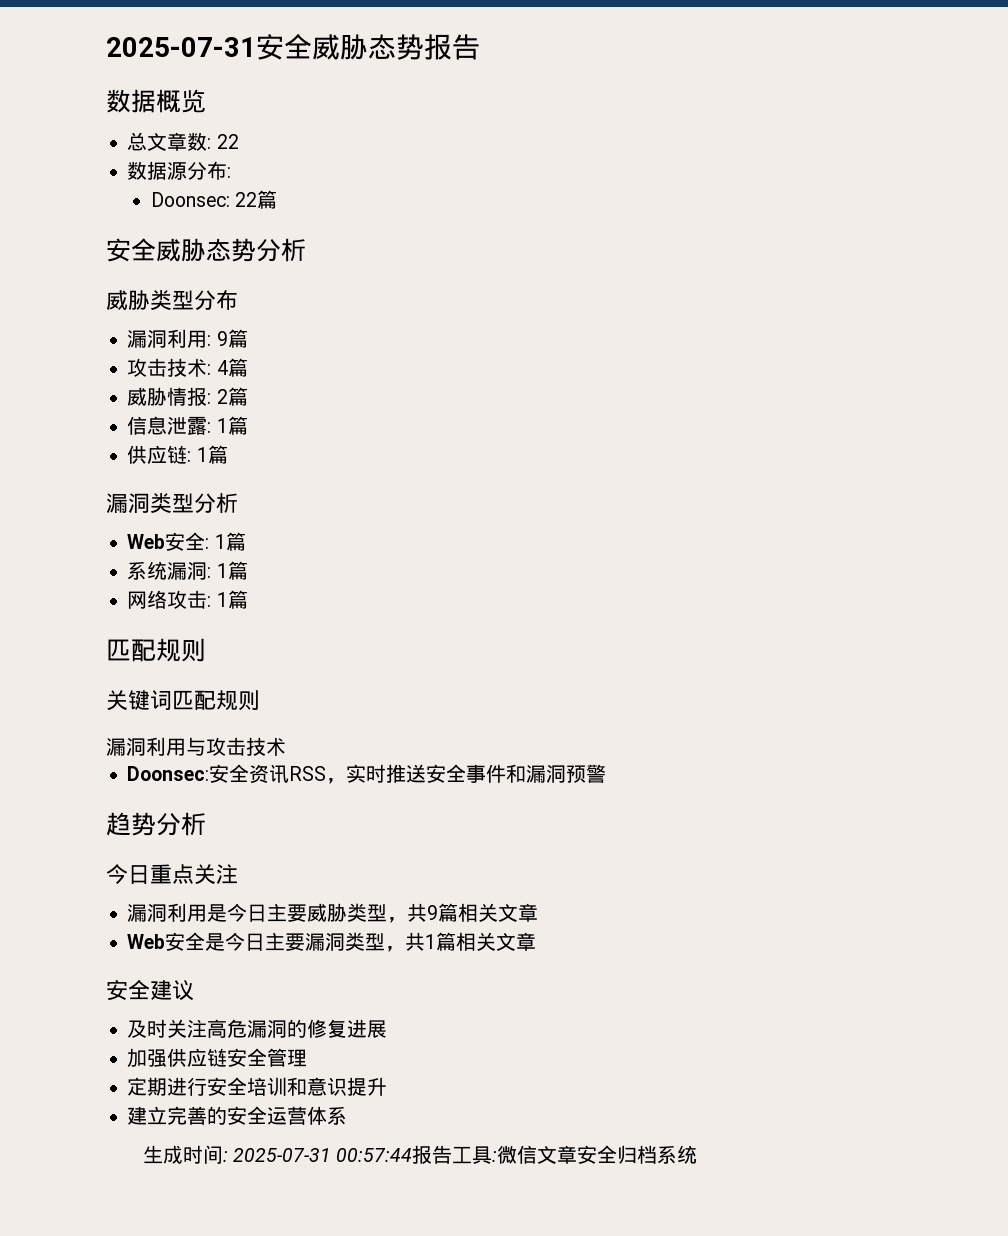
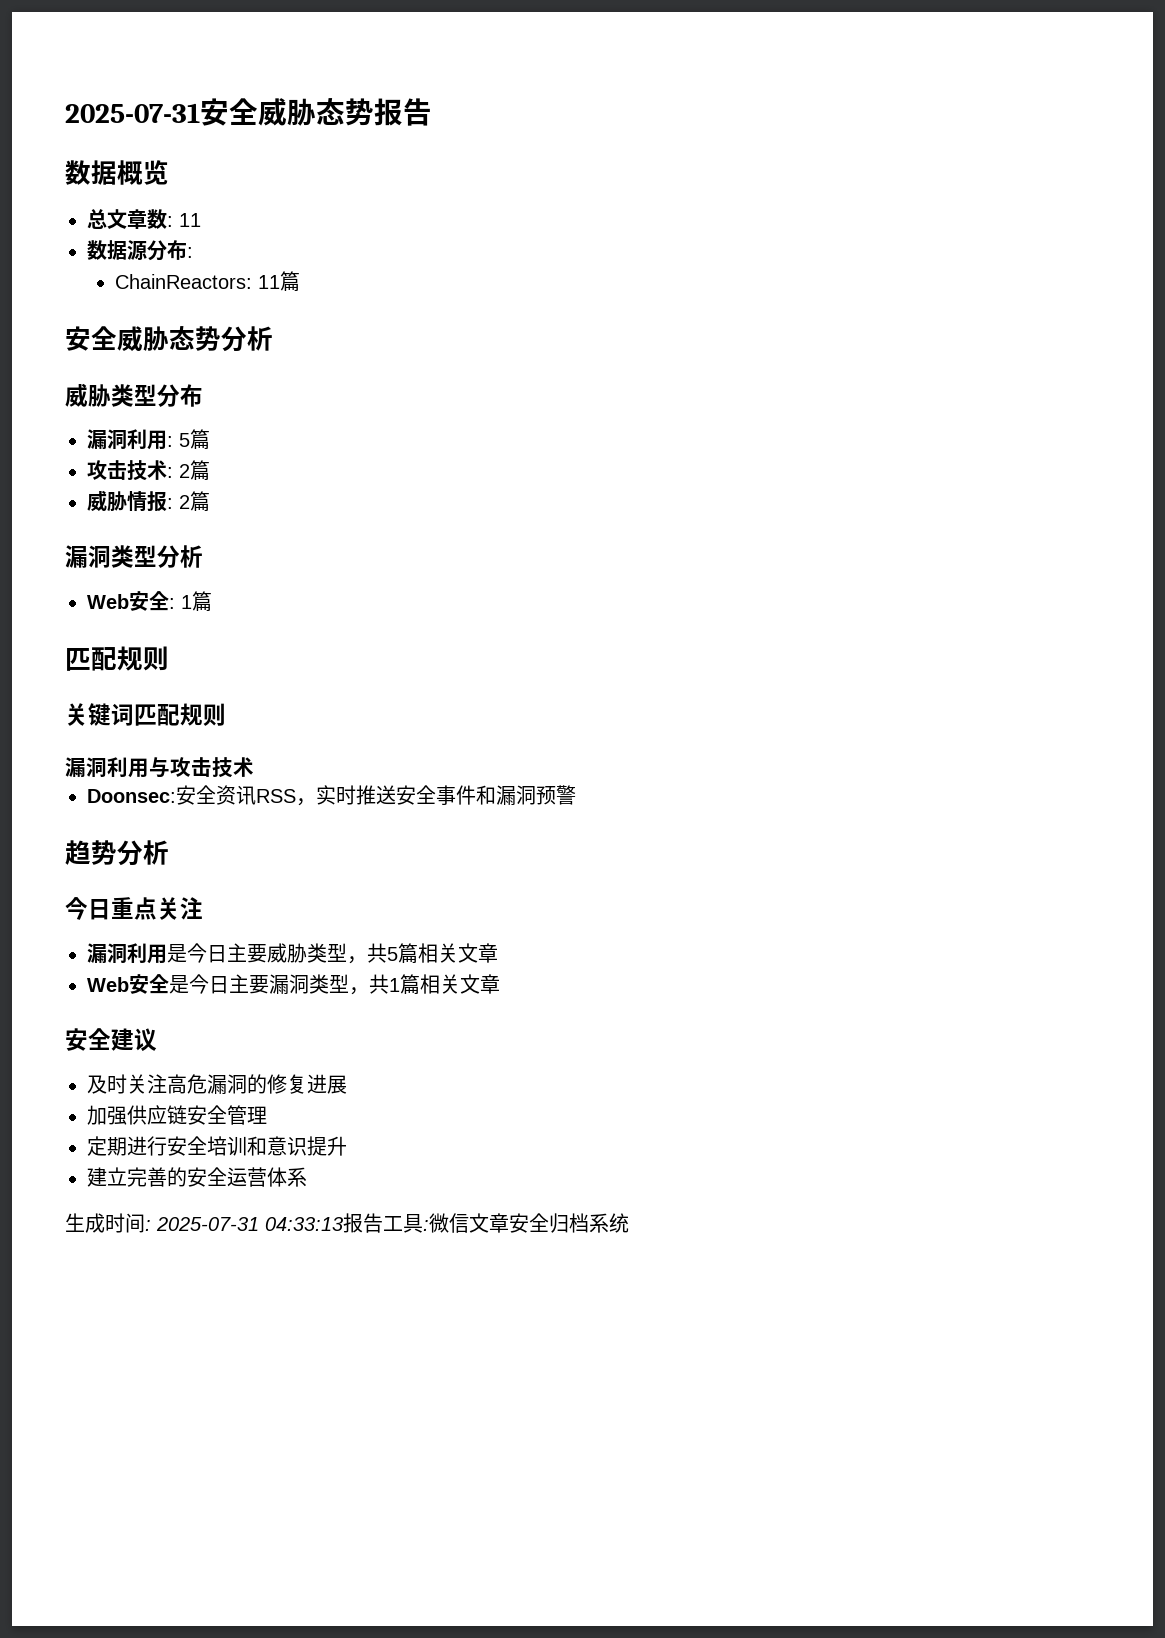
- 总文章数: 22
+ 总文章数: 11
- Doonsec: 22篇
+ ChainReactors: 11篇
- 漏洞利用: 9篇
+ 漏洞利用: 5篇
- 攻击技术: 4篇
+ 攻击技术: 2篇
- 信息泄露: 1篇
- 供应链: 1篇
- 系统漏洞: 1篇
- 网络攻击: 1篇
- 漏洞利用是今日主要威胁类型，共9篇相关文章
+ 漏洞利用是今日主要威胁类型，共5篇相关文章
- 生成时间: 2025-07-31 00:57:44报告工具:微信文章安全归档系统
+ 生成时间: 2025-07-31 04:33:13报告工具:微信文章安全归档系统

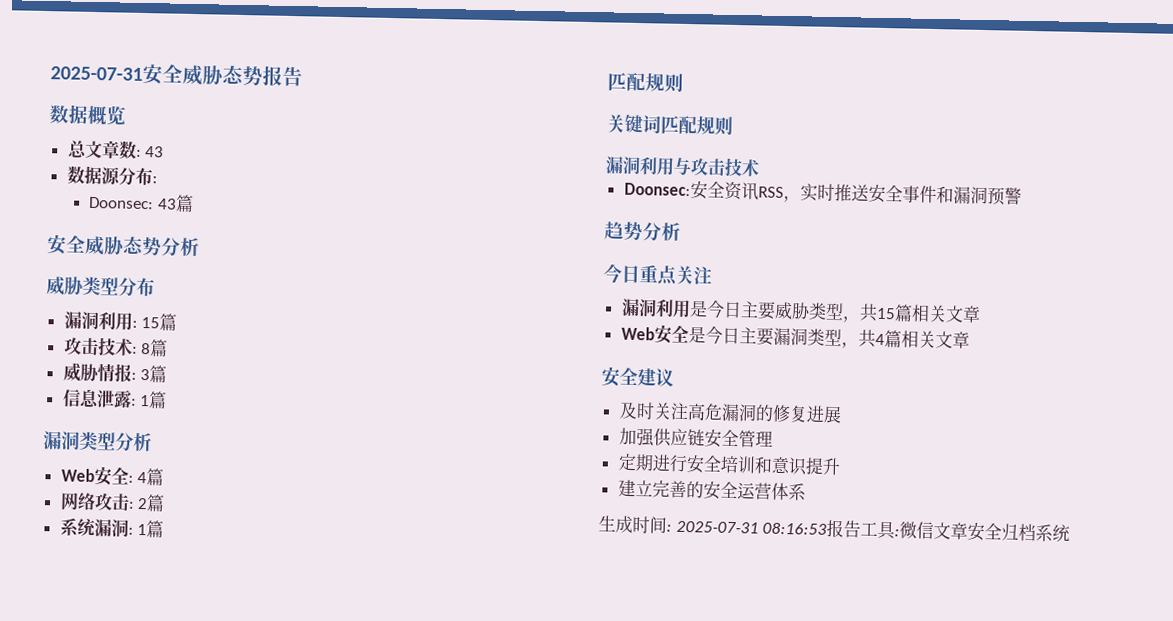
- 总文章数: 11
+ 总文章数: 43
- ChainReactors: 11篇
+ Doonsec: 43篇
- 漏洞利用: 5篇
+ 漏洞利用: 15篇
- 攻击技术: 2篇
+ 攻击技术: 8篇
- 威胁情报: 2篇
+ 威胁情报: 3篇
+ 信息泄露: 1篇
- Web安全: 1篇
+ Web安全: 4篇
+ 网络攻击: 2篇
+ 系统漏洞: 1篇
- 漏洞利用是今日主要威胁类型，共5篇相关文章
+ 漏洞利用是今日主要威胁类型，共15篇相关文章
- Web安全是今日主要漏洞类型，共1篇相关文章
+ Web安全是今日主要漏洞类型，共4篇相关文章
- 生成时间: 2025-07-31 04:33:13报告工具:微信文章安全归档系统
+ 生成时间: 2025-07-31 08:16:53报告工具:微信文章安全归档系统

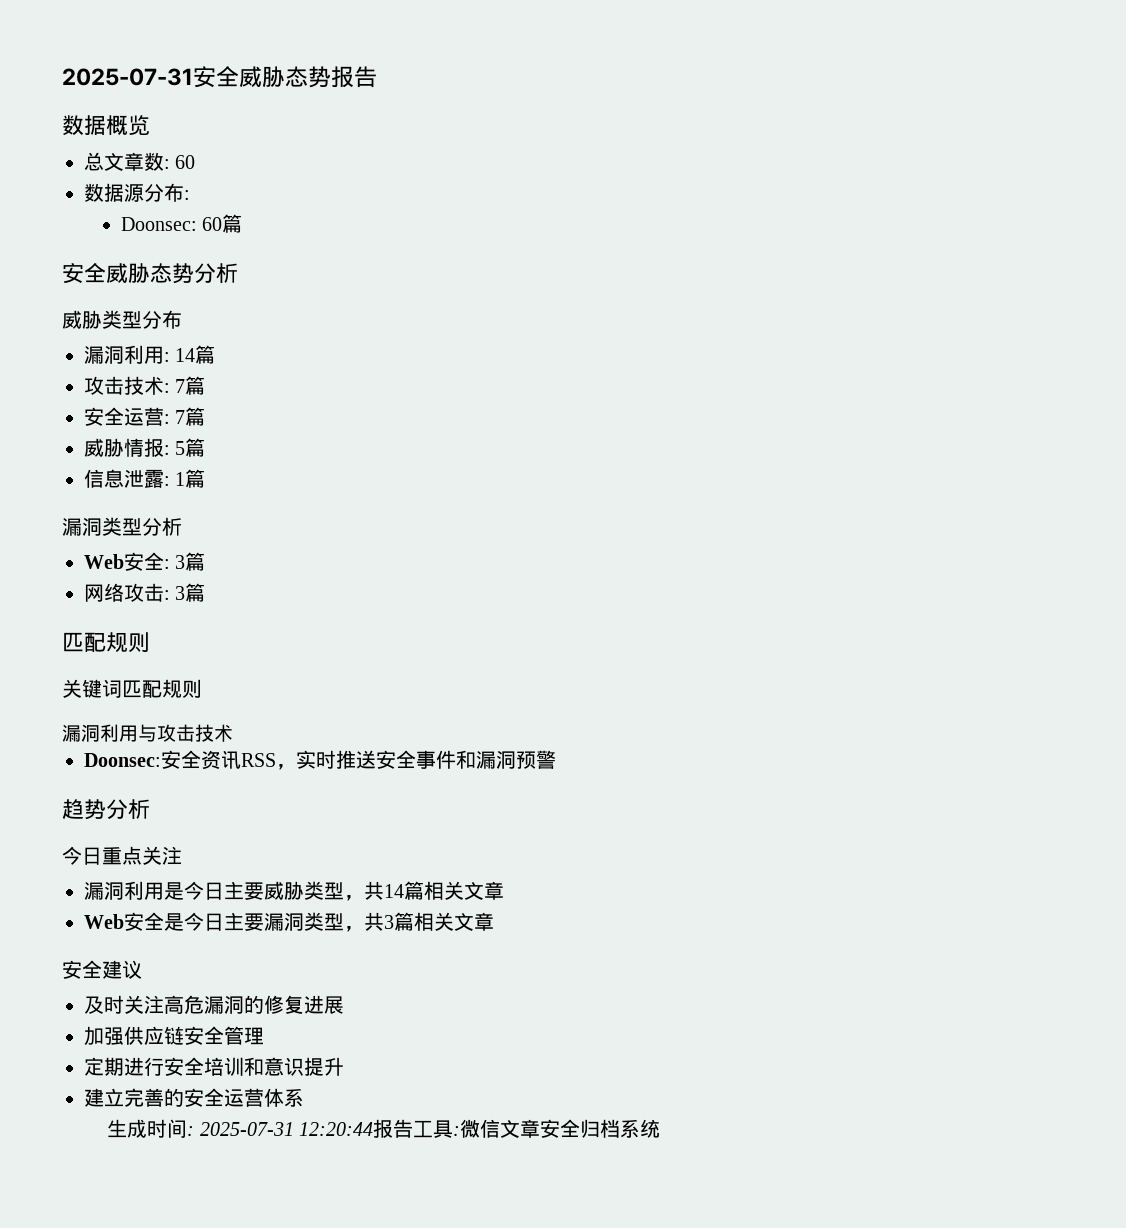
- 总文章数: 43
+ 总文章数: 60
- Doonsec: 43篇
+ Doonsec: 60篇
- 漏洞利用: 15篇
+ 漏洞利用: 14篇
- 攻击技术: 8篇
+ 攻击技术: 7篇
+ 安全运营: 7篇
- 威胁情报: 3篇
+ 威胁情报: 5篇
- Web安全: 4篇
+ Web安全: 3篇
- 网络攻击: 2篇
- 系统漏洞: 1篇
+ 网络攻击: 3篇
- 漏洞利用是今日主要威胁类型，共15篇相关文章
+ 漏洞利用是今日主要威胁类型，共14篇相关文章
- Web安全是今日主要漏洞类型，共4篇相关文章
+ Web安全是今日主要漏洞类型，共3篇相关文章
- 生成时间: 2025-07-31 08:16:53报告工具:微信文章安全归档系统
+ 生成时间: 2025-07-31 12:20:44报告工具:微信文章安全归档系统

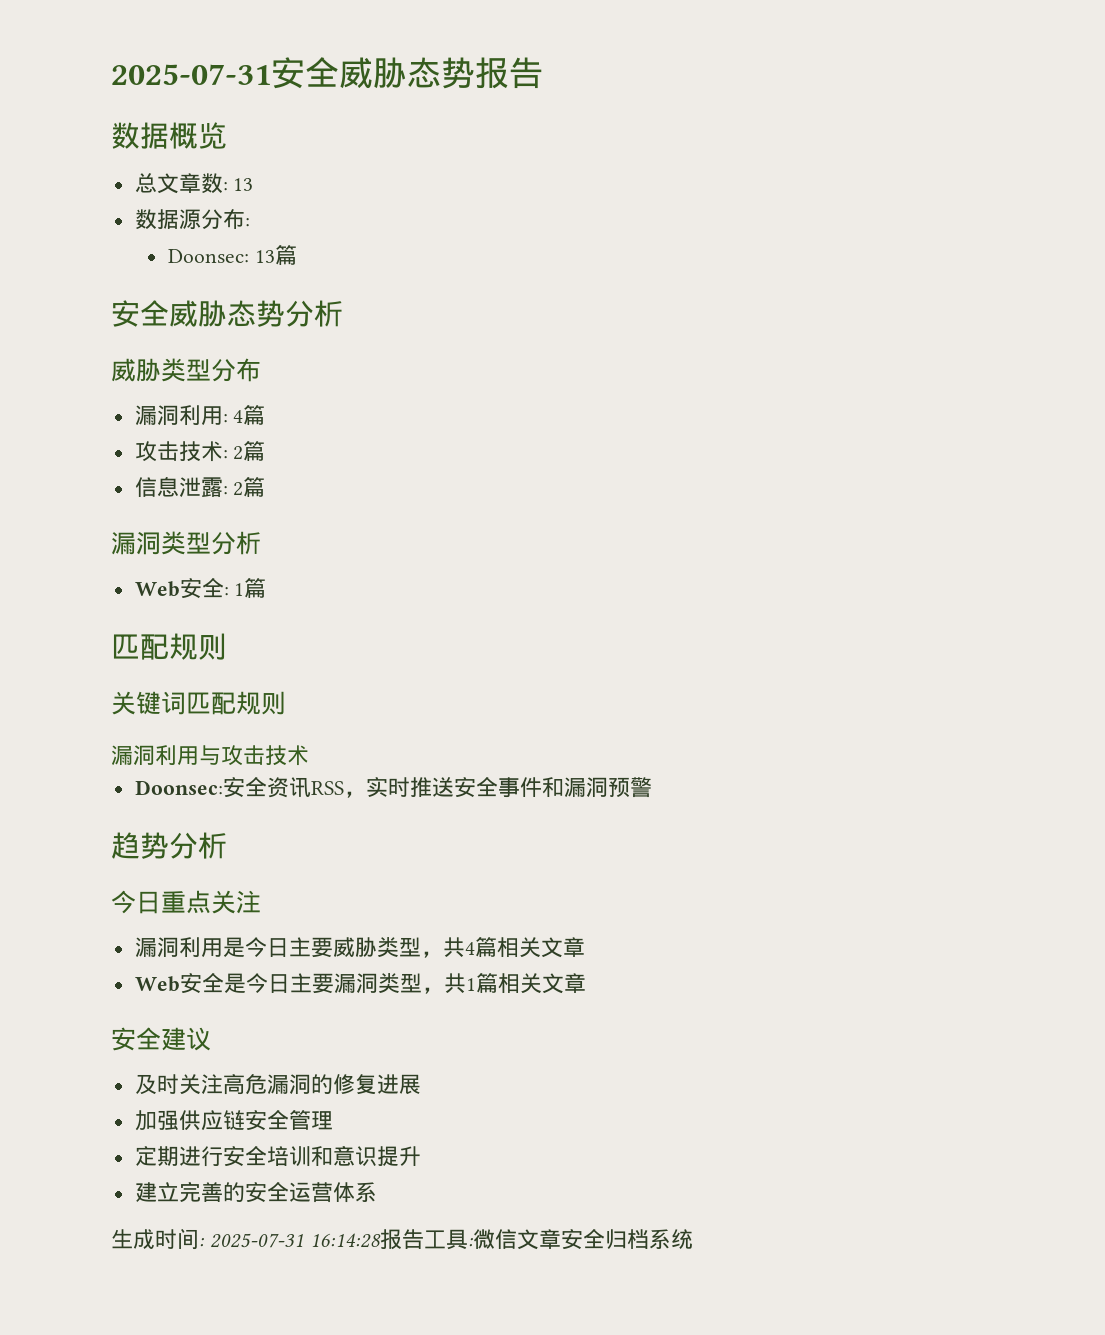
- 总文章数: 60
+ 总文章数: 13
- Doonsec: 60篇
+ Doonsec: 13篇
- 漏洞利用: 14篇
+ 漏洞利用: 4篇
- 攻击技术: 7篇
- 安全运营: 7篇
- 威胁情报: 5篇
+ 攻击技术: 2篇
- 信息泄露: 1篇
+ 信息泄露: 2篇
- Web安全: 3篇
- 网络攻击: 3篇
+ Web安全: 1篇
- 漏洞利用是今日主要威胁类型，共14篇相关文章
+ 漏洞利用是今日主要威胁类型，共4篇相关文章
- Web安全是今日主要漏洞类型，共3篇相关文章
+ Web安全是今日主要漏洞类型，共1篇相关文章
- 生成时间: 2025-07-31 12:20:44报告工具:微信文章安全归档系统
+ 生成时间: 2025-07-31 16:14:28报告工具:微信文章安全归档系统

